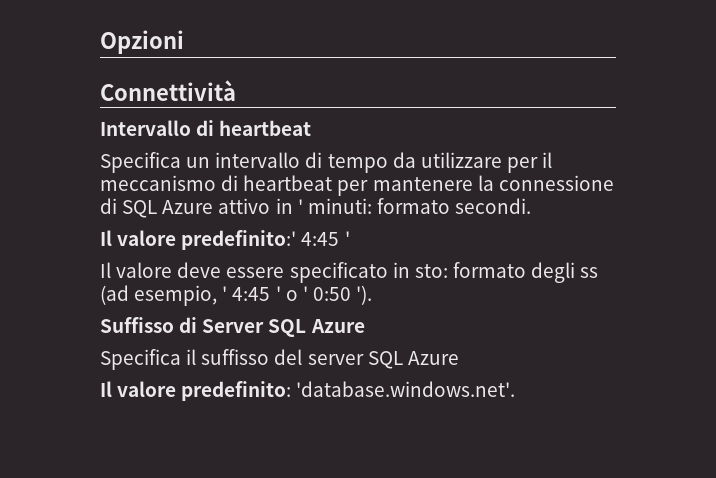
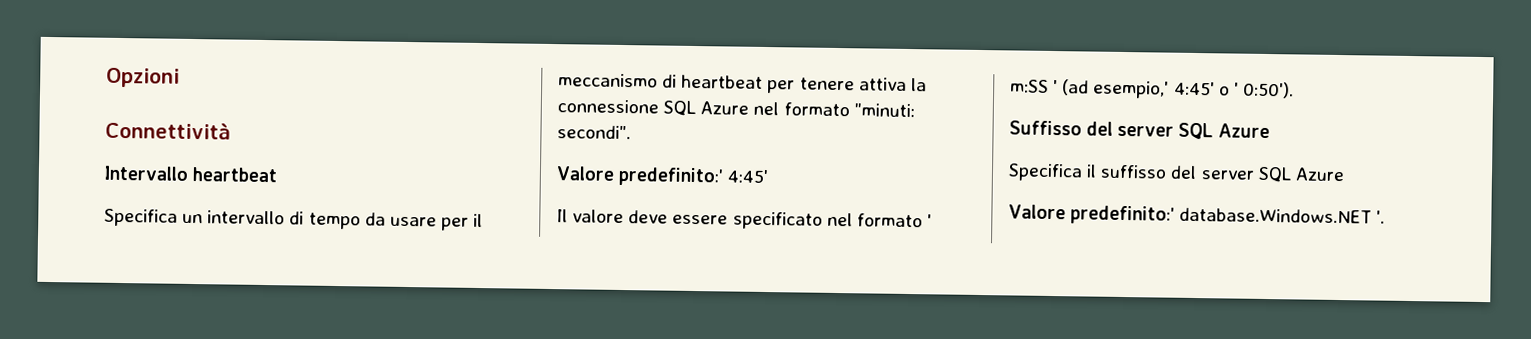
- Intervallo di heartbeat
+ Intervallo heartbeat
- Specifica un intervallo di tempo da utilizzare per il meccanismo di heartbeat per mantenere la connessione di SQL Azure attivo in ' minuti: formato secondi.
- Il valore predefinito:' 4:45 '
+ Specifica un intervallo di tempo da usare per il meccanismo di heartbeat per tenere attiva la connessione SQL Azure nel formato "minuti: secondi".
+ Valore predefinito:' 4:45'
- Il valore deve essere specificato in sto: formato degli ss (ad esempio, ' 4:45 ' o ' 0:50 ').
+ Il valore deve essere specificato nel formato ' m:SS ' (ad esempio,' 4:45' o ' 0:50').
- Suffisso di Server SQL Azure
+ Suffisso del server SQL Azure
- Il valore predefinito: 'database.windows.net'.
+ Valore predefinito:' database.Windows.NET '.

